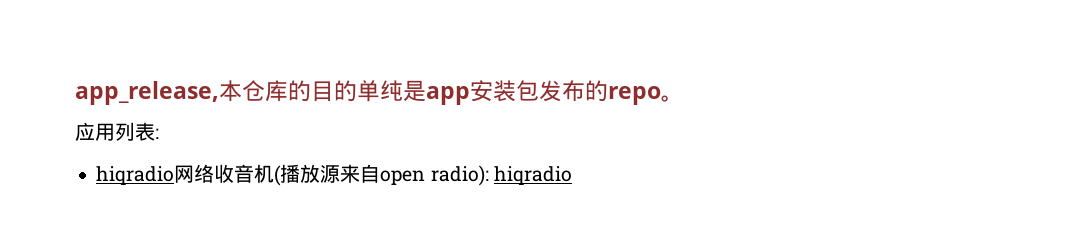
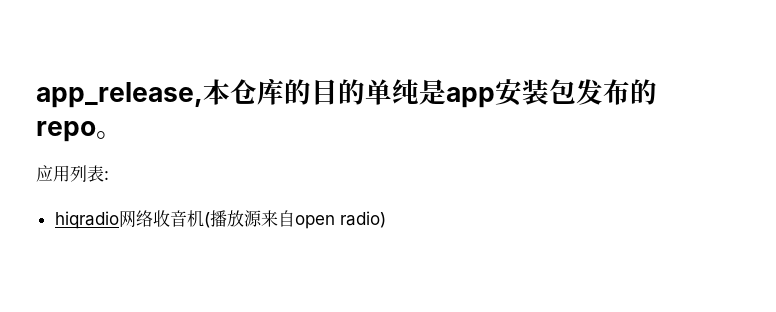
- hiqradio网络收音机(播放源来自open radio): hiqradio
+ hiqradio网络收音机(播放源来自open radio)

